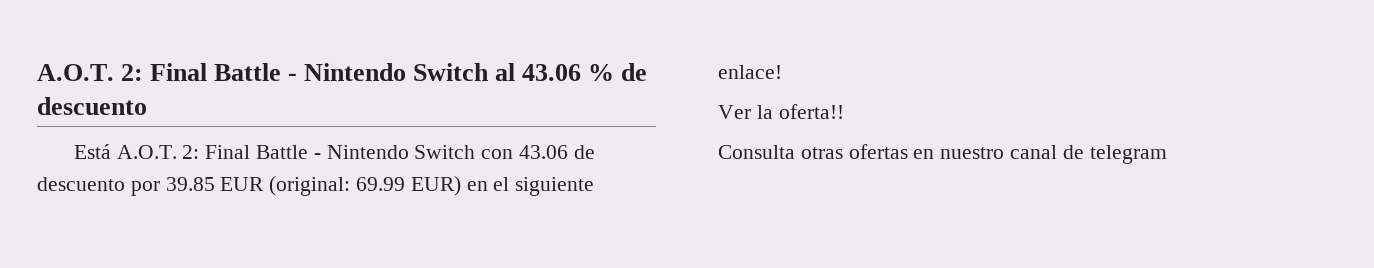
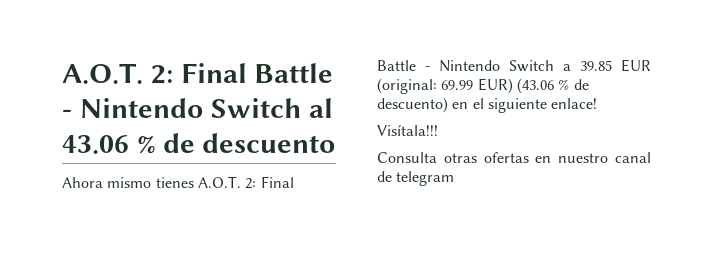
- Está A.O.T. 2: Final Battle - Nintendo Switch con 43.06 de descuento por 39.85 EUR (original: 69.99 EUR) en el siguiente enlace!
+ Ahora mismo tienes A.O.T. 2: Final Battle - Nintendo Switch a 39.85 EUR (original: 69.99 EUR) (43.06 % de descuento) en el siguiente enlace!
- Ver la oferta!!
+ Visítala!!!

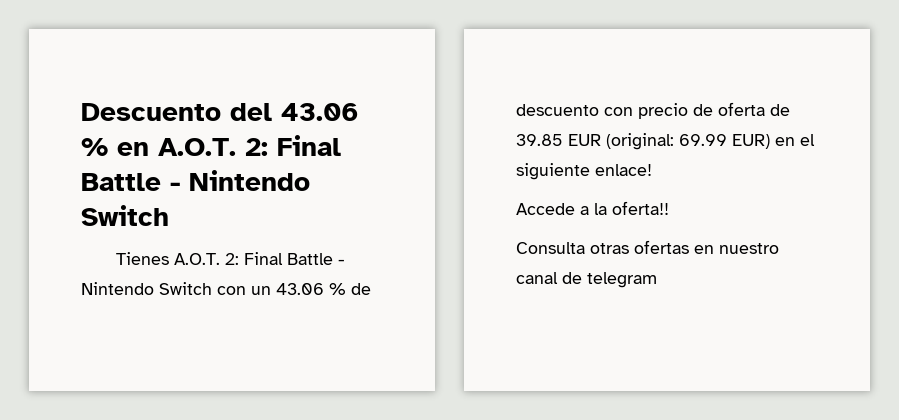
- A.O.T. 2: Final Battle - Nintendo Switch al 43.06 % de descuento
- Ahora mismo tienes A.O.T. 2: Final Battle - Nintendo Switch a 39.85 EUR (original: 69.99 EUR) (43.06 % de descuento) en el siguiente enlace!
+ Descuento del 43.06 % en A.O.T. 2: Final Battle - Nintendo Switch
+ Tienes A.O.T. 2: Final Battle - Nintendo Switch con un 43.06 % de descuento con precio de oferta de 39.85 EUR (original: 69.99 EUR) en el siguiente enlace!
- Visítala!!!
+ Accede a la oferta!!

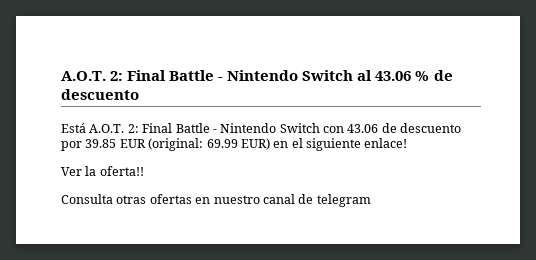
- Descuento del 43.06 % en A.O.T. 2: Final Battle - Nintendo Switch
- Tienes A.O.T. 2: Final Battle - Nintendo Switch con un 43.06 % de descuento con precio de oferta de 39.85 EUR (original: 69.99 EUR) en el siguiente enlace!
+ A.O.T. 2: Final Battle - Nintendo Switch al 43.06 % de descuento
+ Está A.O.T. 2: Final Battle - Nintendo Switch con 43.06 de descuento por 39.85 EUR (original: 69.99 EUR) en el siguiente enlace!
- Accede a la oferta!!
+ Ver la oferta!!

